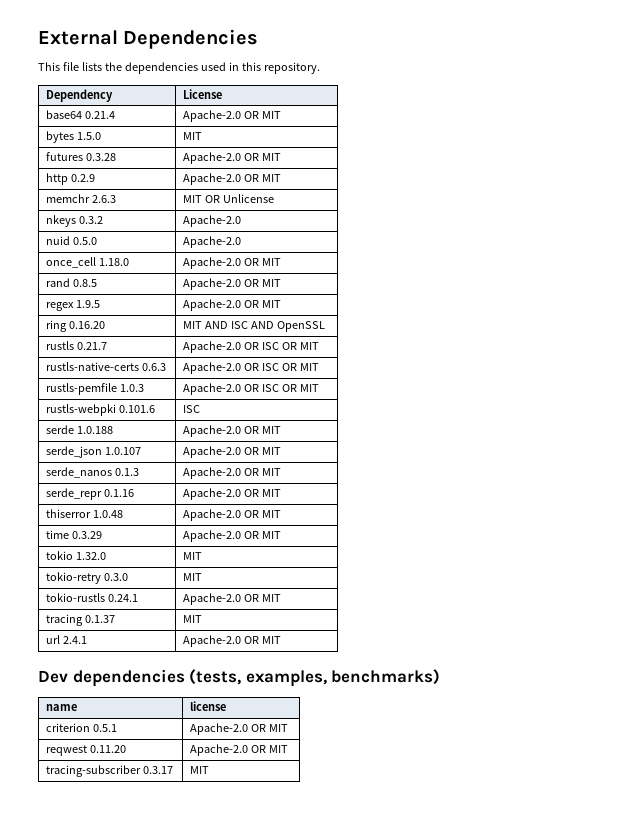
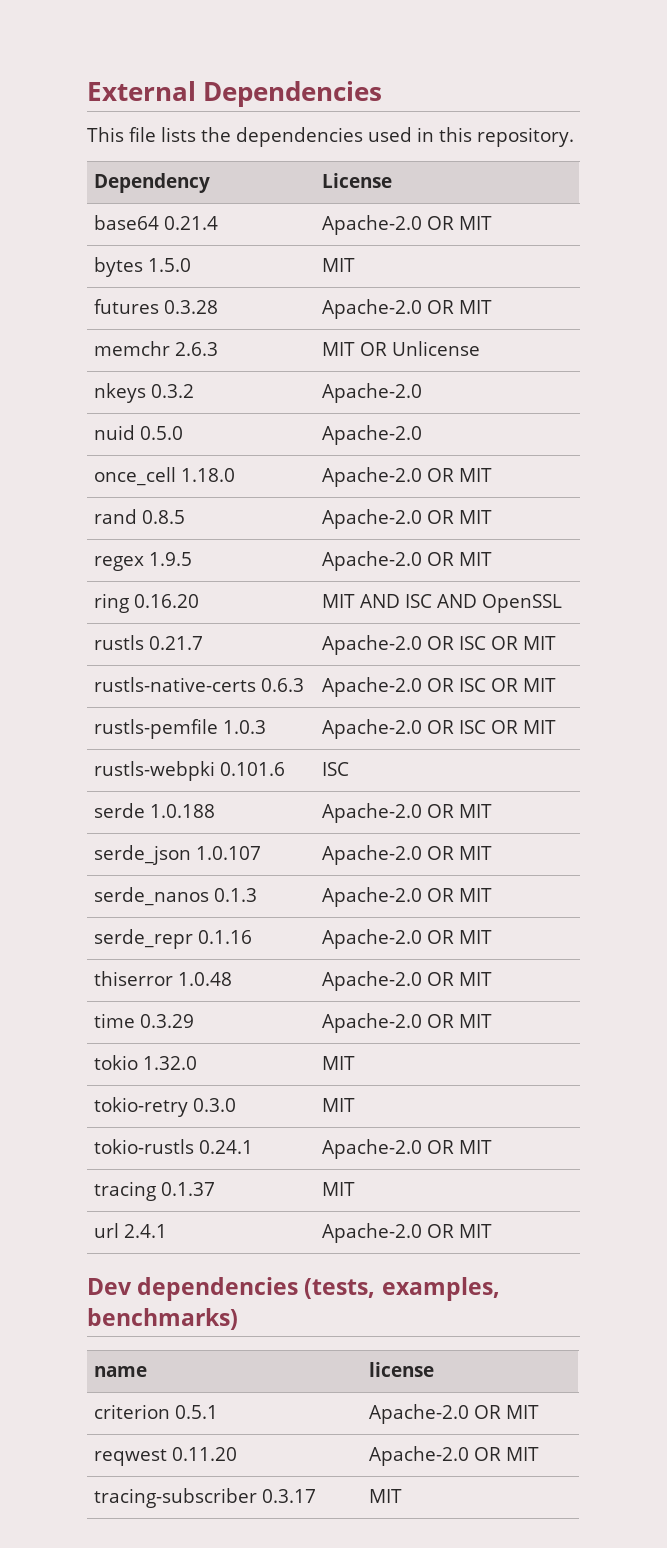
- http 0.2.9 | Apache-2.0 OR MIT

